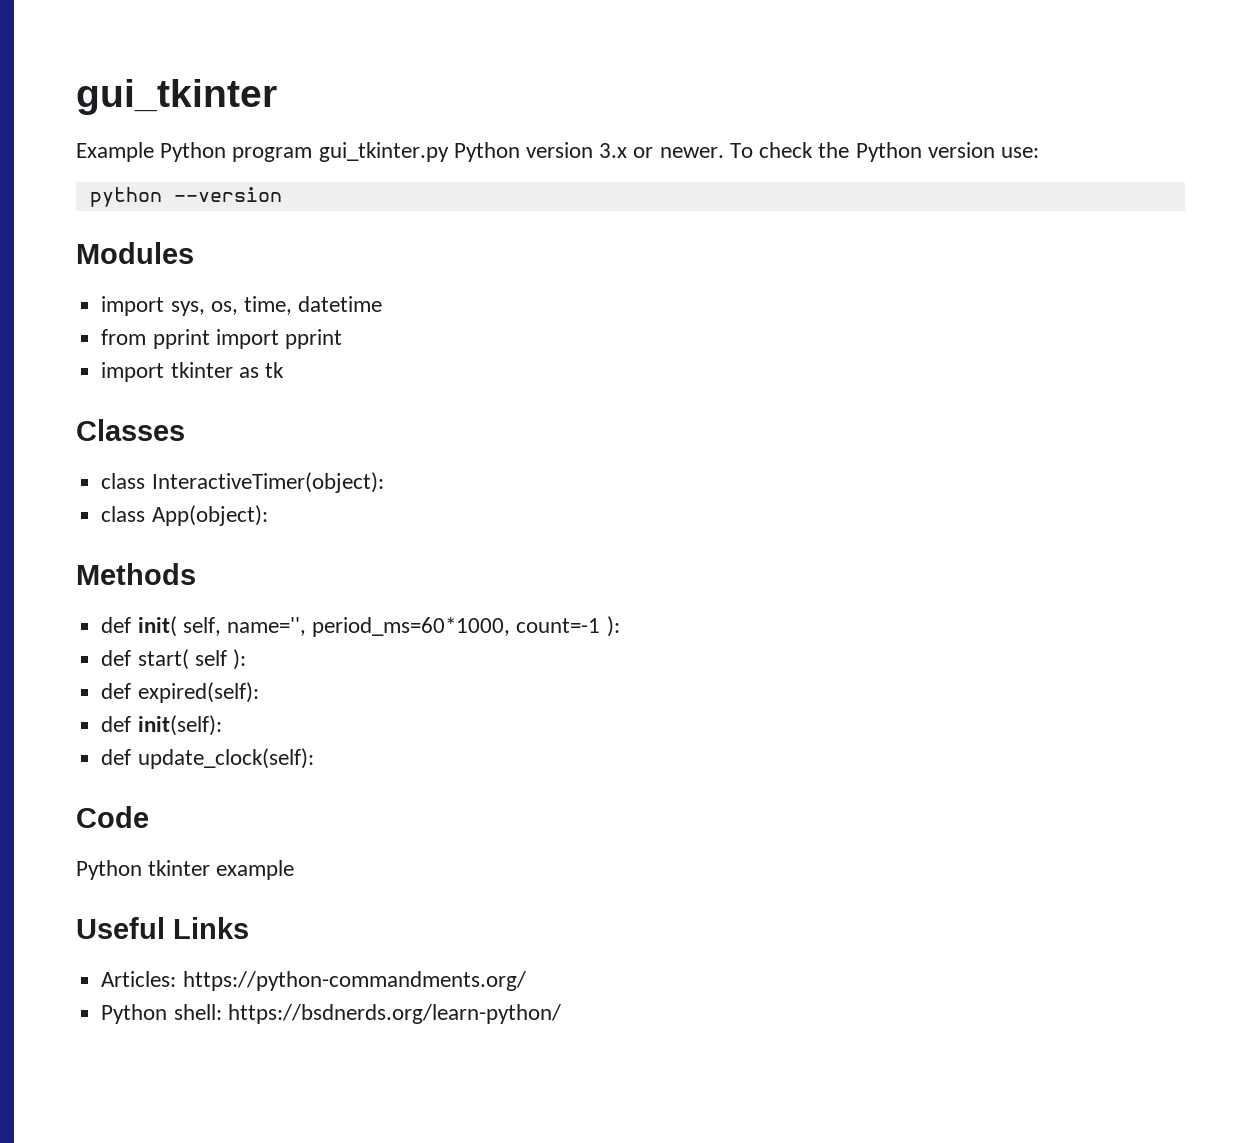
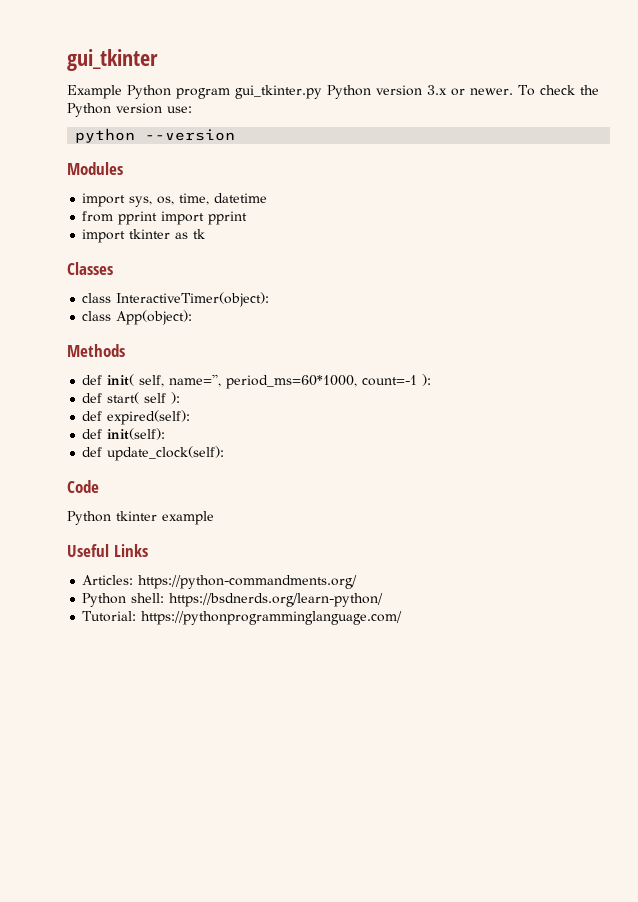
+ Tutorial: https://pythonprogramminglanguage.com/

